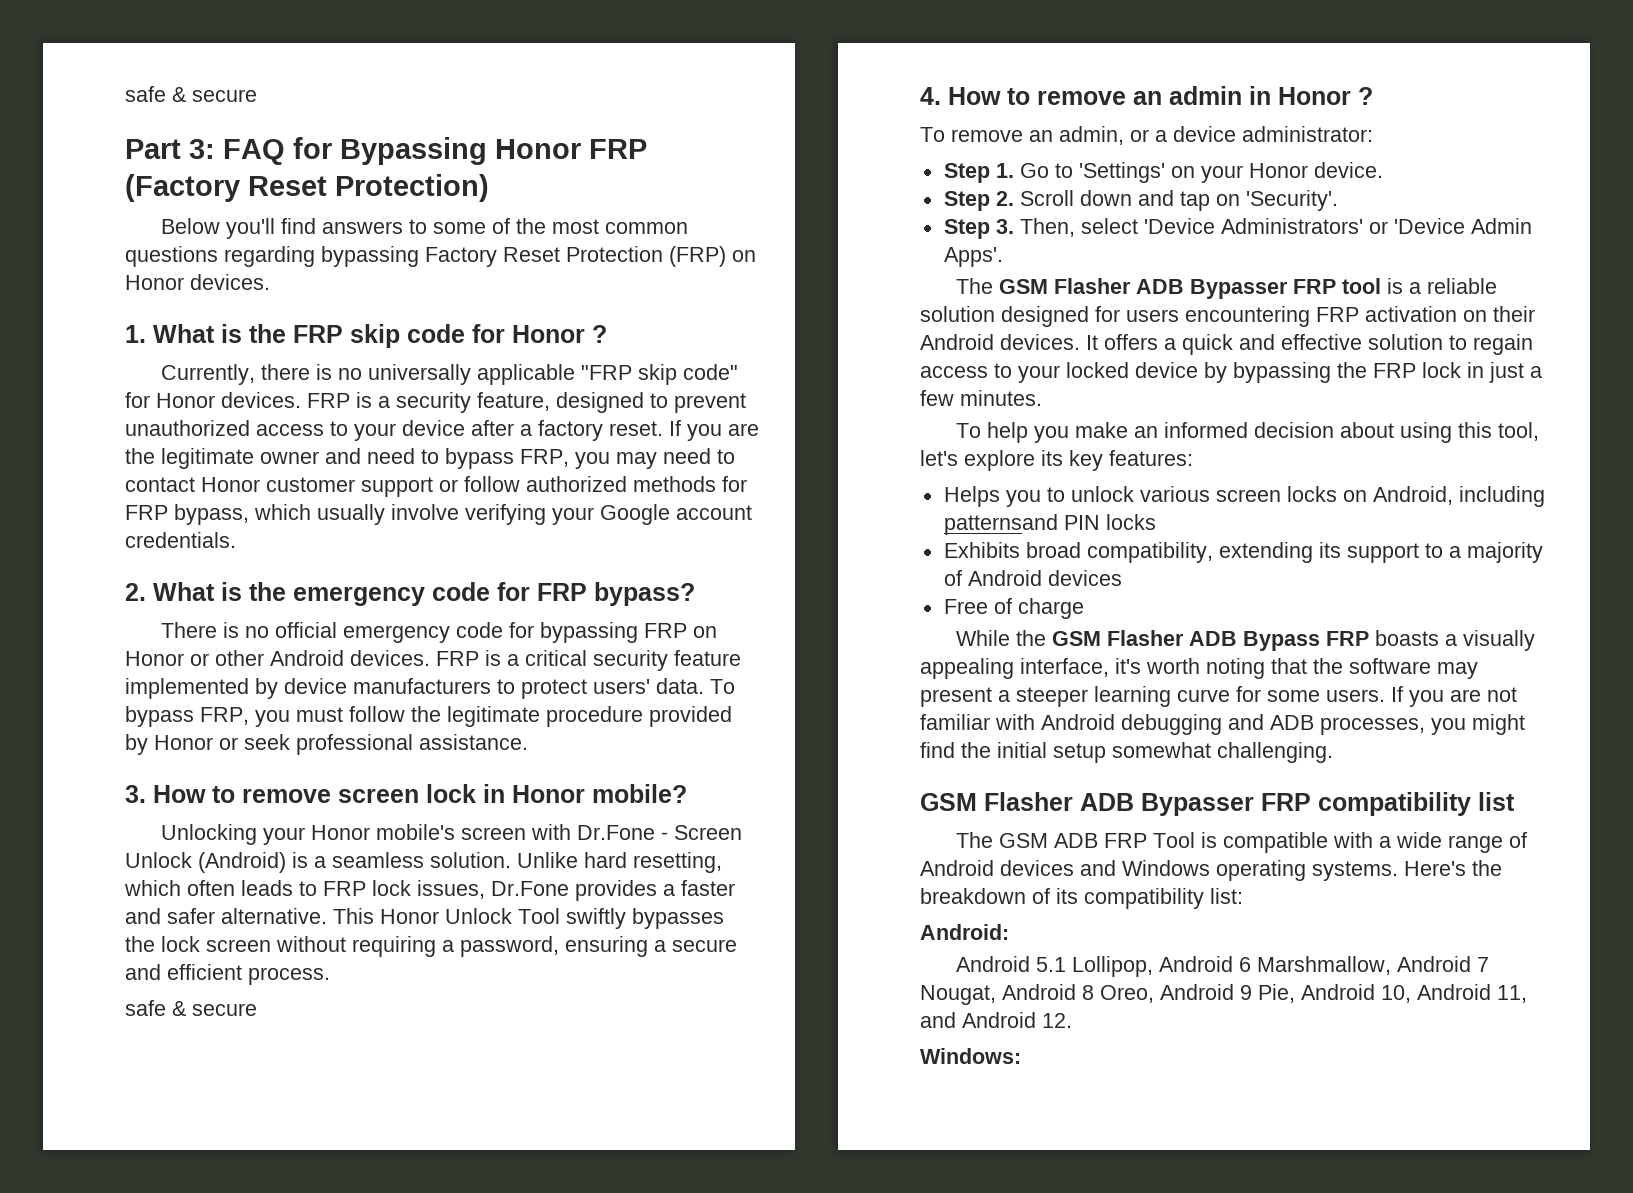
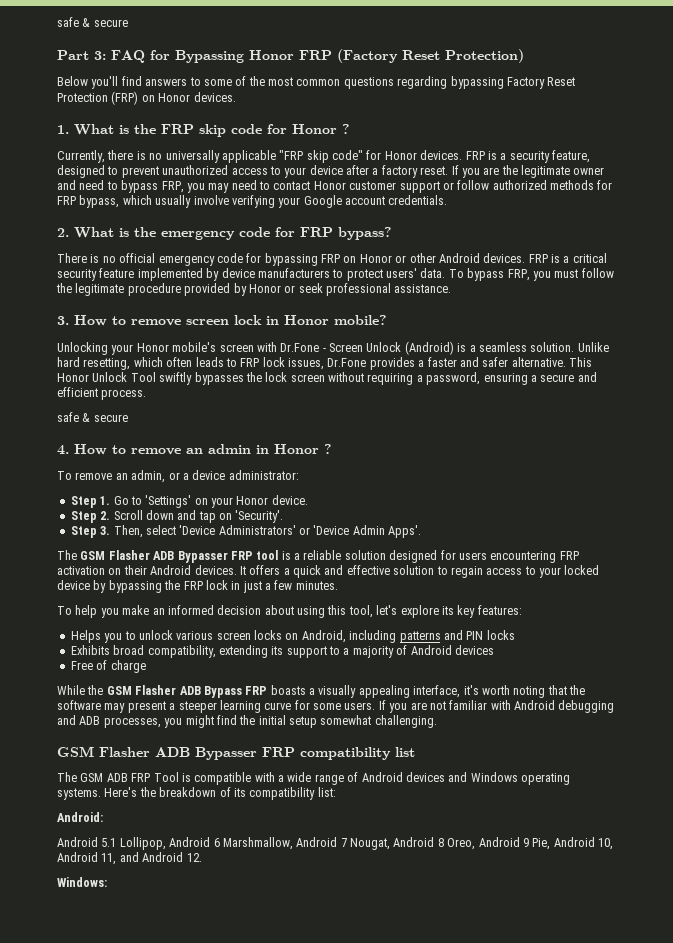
- Helps you to unlock various screen locks on Android, including patternsand PIN locks
+ Helps you to unlock various screen locks on Android, including patterns and PIN locks

